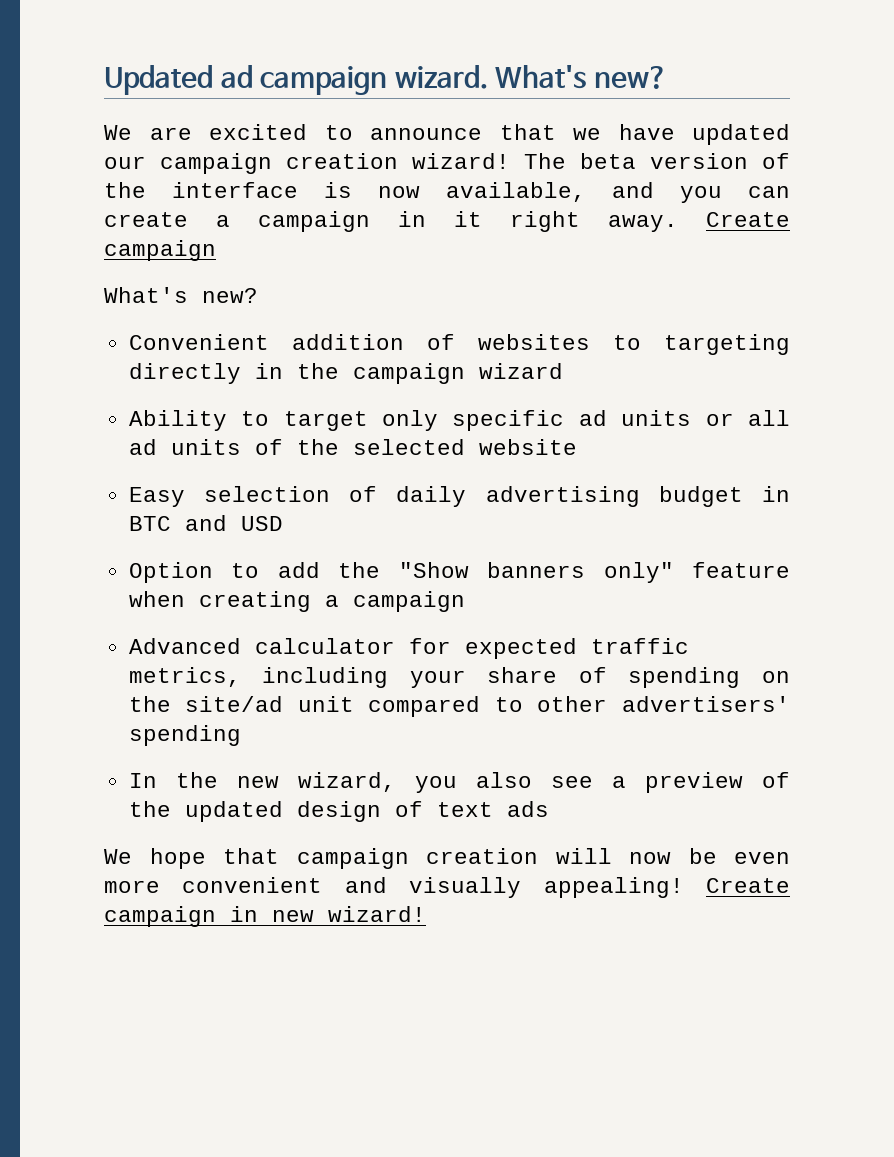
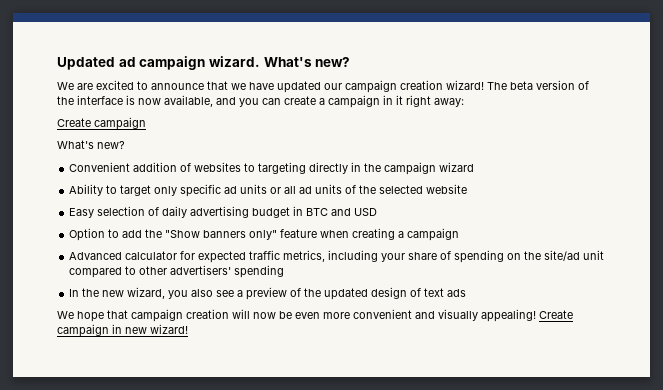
- The beta version of the interface is now available, and you can create a campaign in it right away. Create campaign
+ The beta version of the interface is now available, and you can create a campaign in it right away:
+ Create campaign

